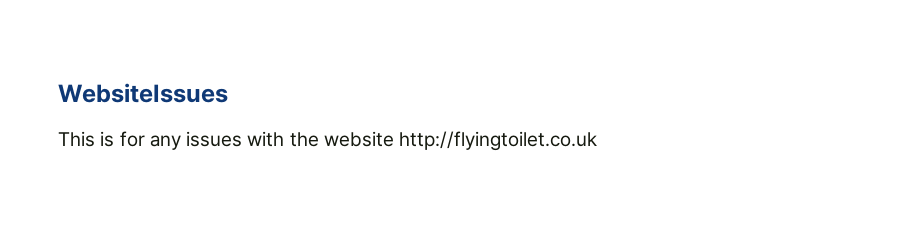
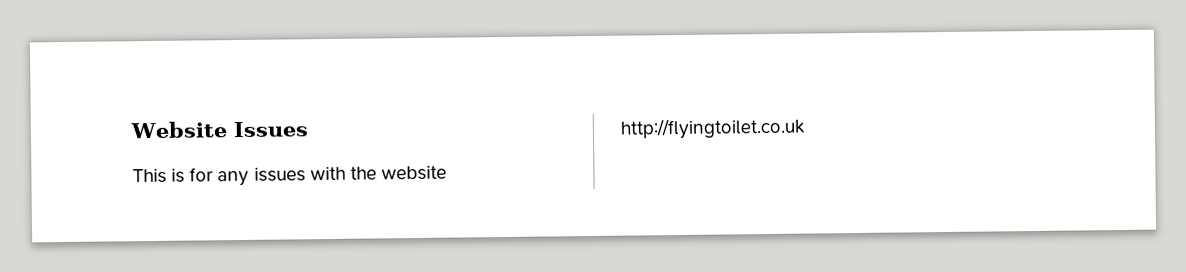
- WebsiteIssues
+ Website Issues

